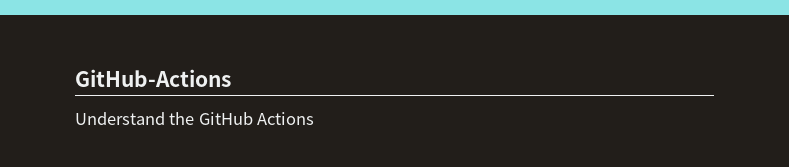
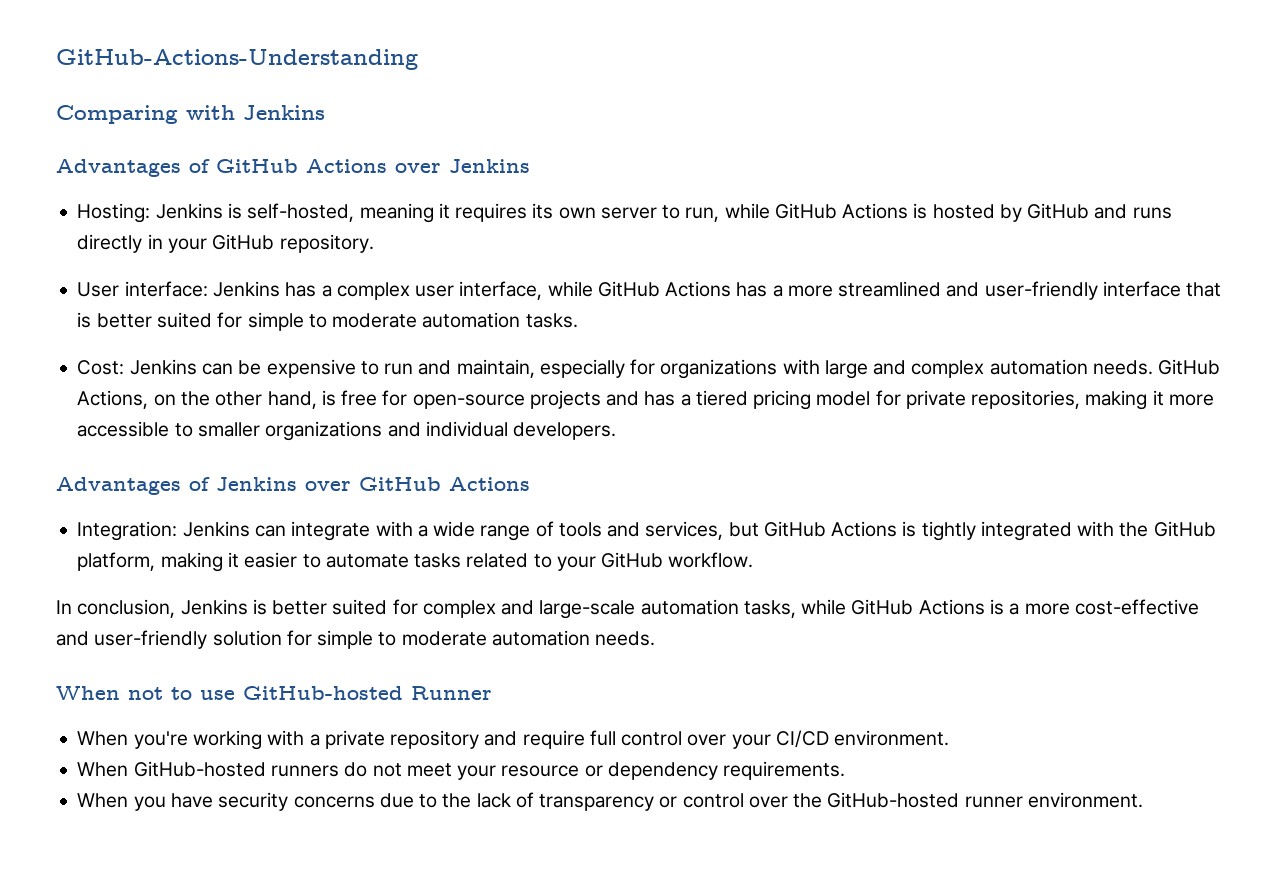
- GitHub-Actions
- Understand the GitHub Actions
+ GitHub-Actions-Understanding
+ Comparing with Jenkins
+ Advantages of GitHub Actions over Jenkins
+ Hosting: Jenkins is self-hosted, meaning it requires its own server to run, while GitHub Actions is hosted by GitHub and runs directly in your GitHub repository.
+ User interface: Jenkins has a complex user interface, while GitHub Actions has a more streamlined and user-friendly interface that is better suited for simple to moderate automation tasks.
+ Cost: Jenkins can be expensive to run and maintain, especially for organizations with large and complex automation needs. GitHub Actions, on the other hand, is free for open-source projects and has a tiered pricing model for private repositories, making it more accessible to smaller organizations and individual developers.
+ Advantages of Jenkins over GitHub Actions
+ Integration: Jenkins can integrate with a wide range of tools and services, but GitHub Actions is tightly integrated with the GitHub platform, making it easier to automate tasks related to your GitHub workflow.
+ In conclusion, Jenkins is better suited for complex and large-scale automation tasks, while GitHub Actions is a more cost-effective and user-friendly solution for simple to moderate automation needs.
+ When not to use GitHub-hosted Runner
+ When you're working with a private repository and require full control over your CI/CD environment.
+ When GitHub-hosted runners do not meet your resource or dependency requirements.
+ When you have security concerns due to the lack of transparency or control over the GitHub-hosted runner environment.

